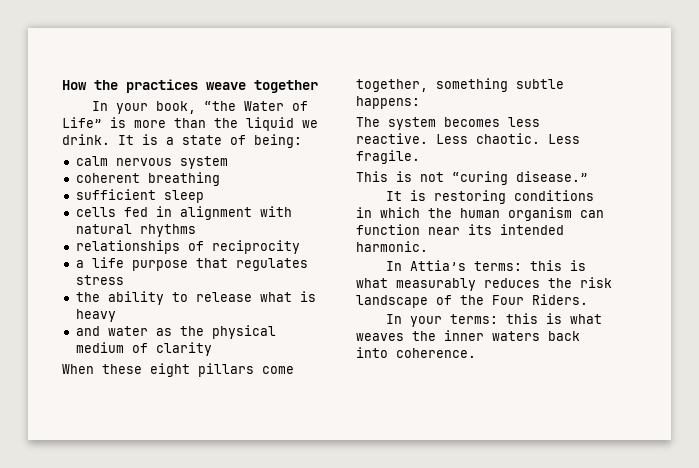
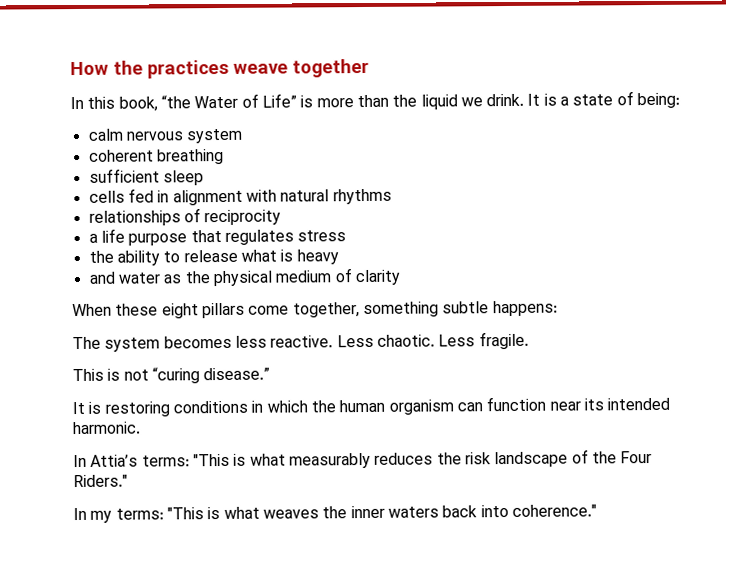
- In your book, “the Water of Life” is more than the liquid we drink.
+ In this book, “the Water of Life” is more than the liquid we drink.
- In Attia’s terms: this is what measurably reduces the risk landscape of the Four Riders.
- In your terms: this is what weaves the inner waters back into coherence.
+ In Attia’s terms: "This is what measurably reduces the risk landscape of the Four Riders."
+ In my terms: "This is what weaves the inner waters back into coherence."

